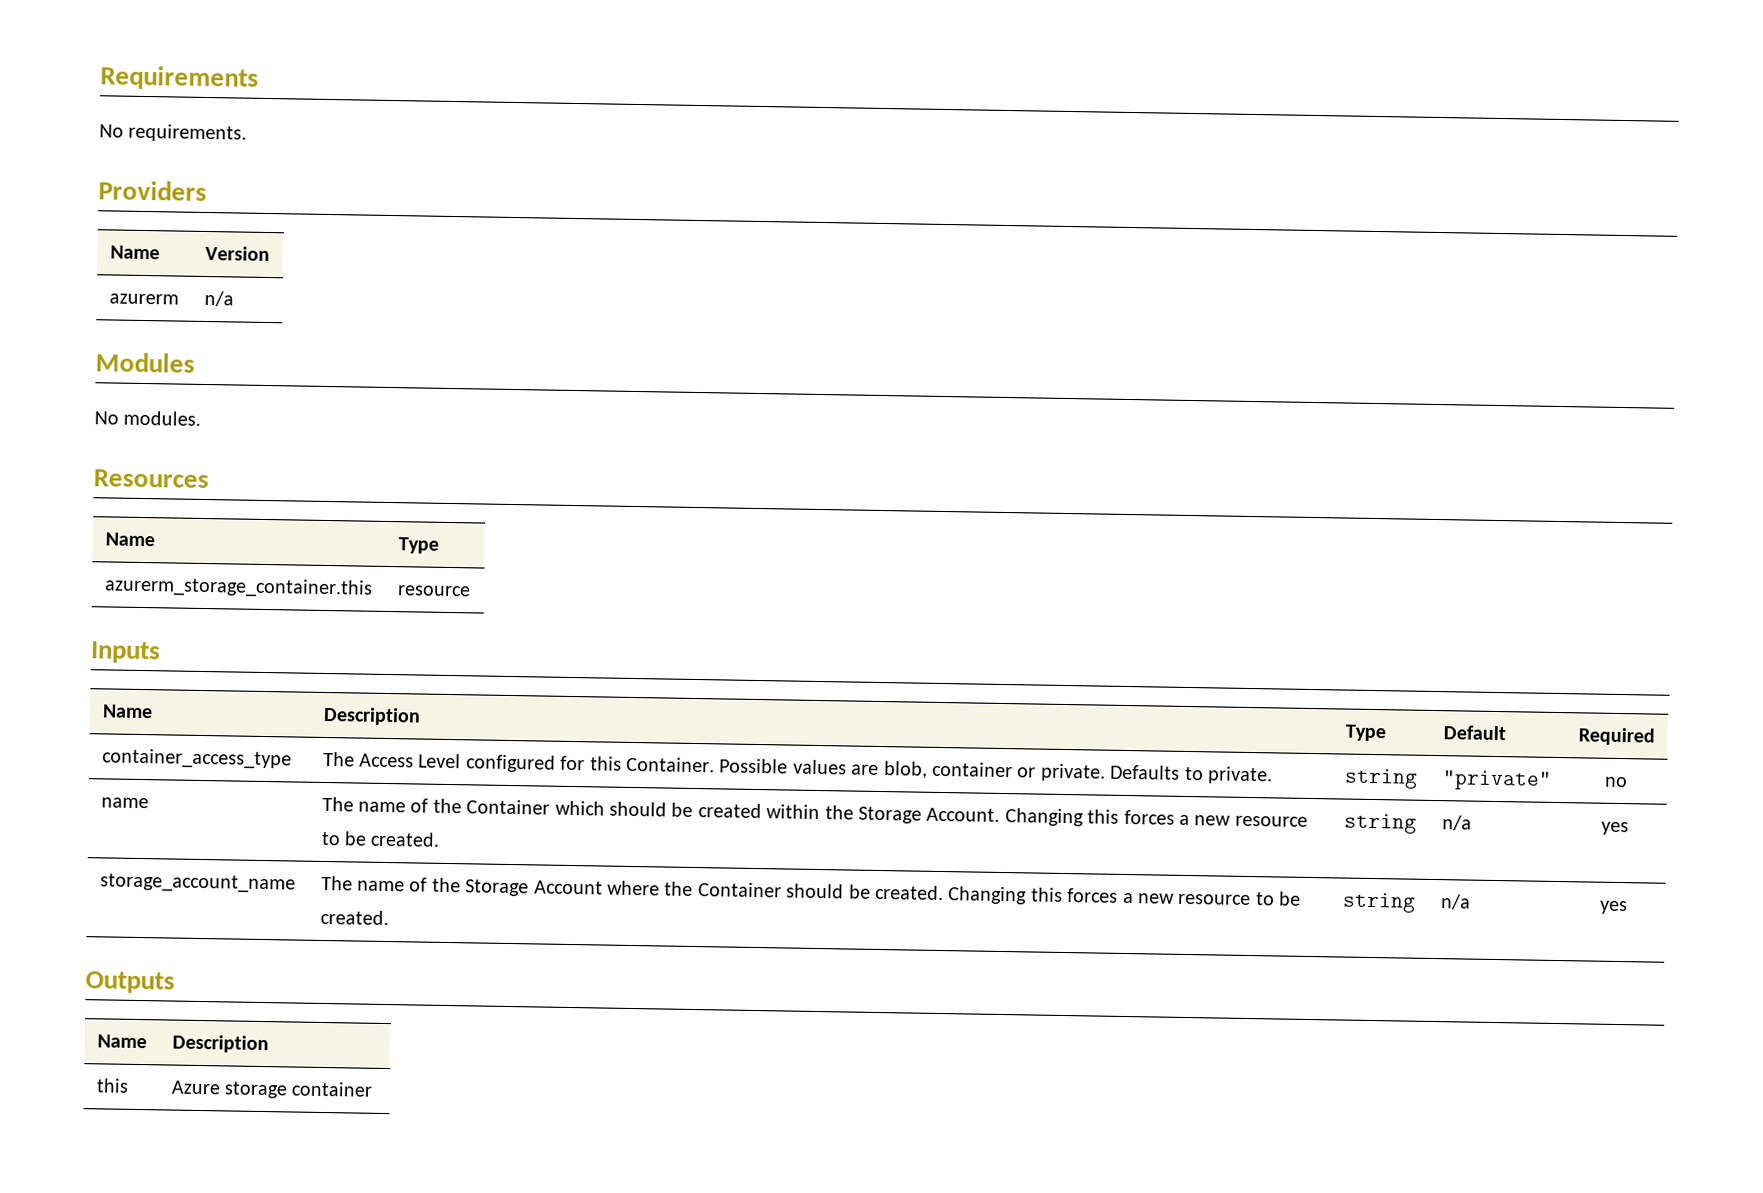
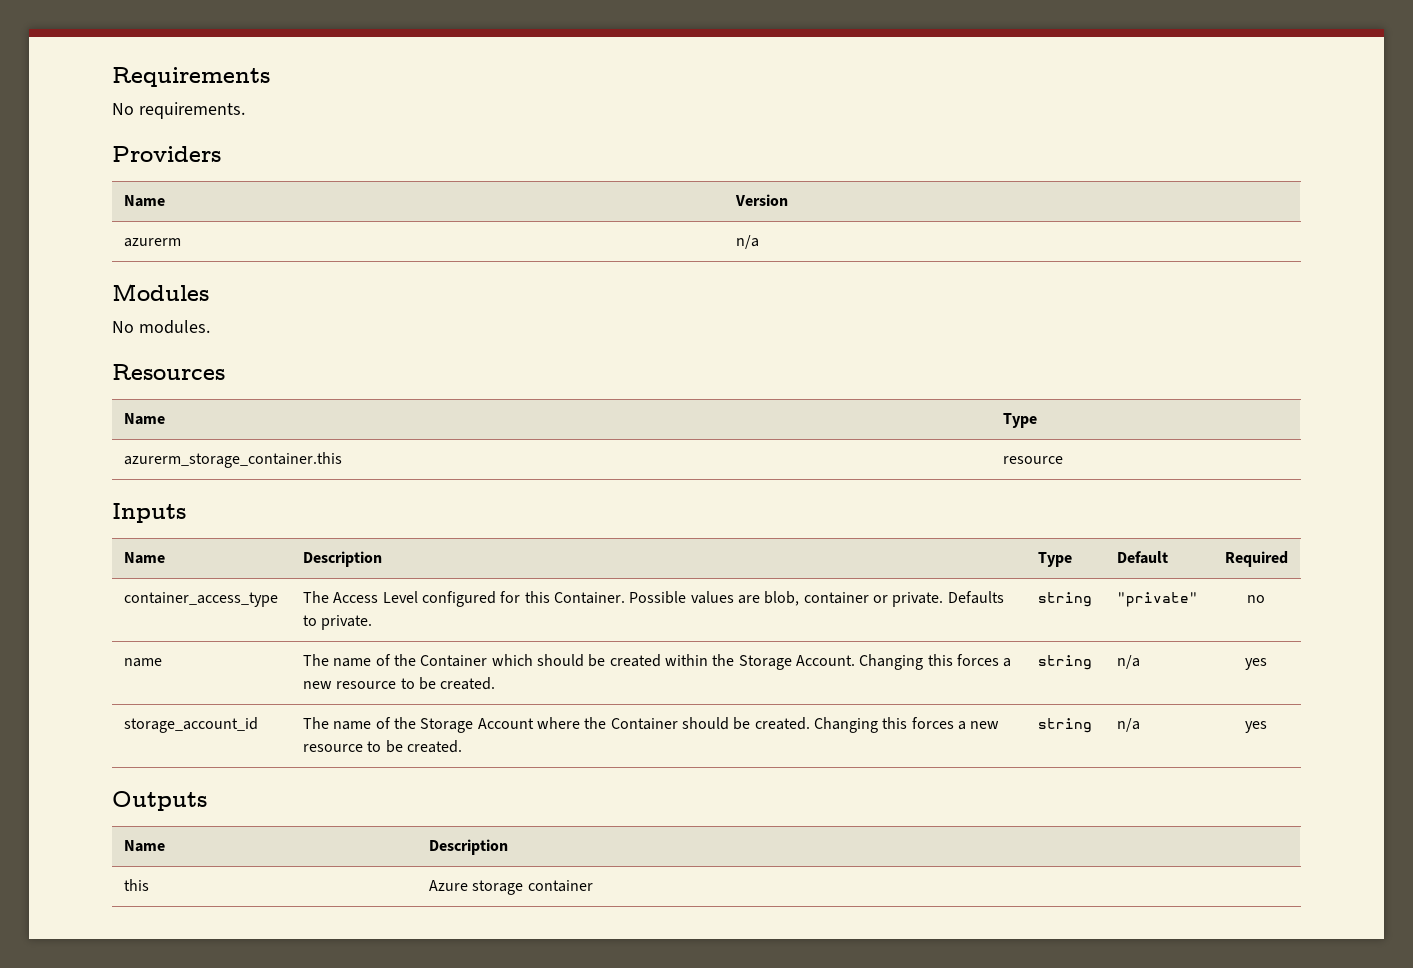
- storage_account_name | The name of the Storage Account where the Container should be created. Changing this forces a new resource to be created. | string | n/a | yes
+ storage_account_id | The name of the Storage Account where the Container should be created. Changing this forces a new resource to be created. | string | n/a | yes

